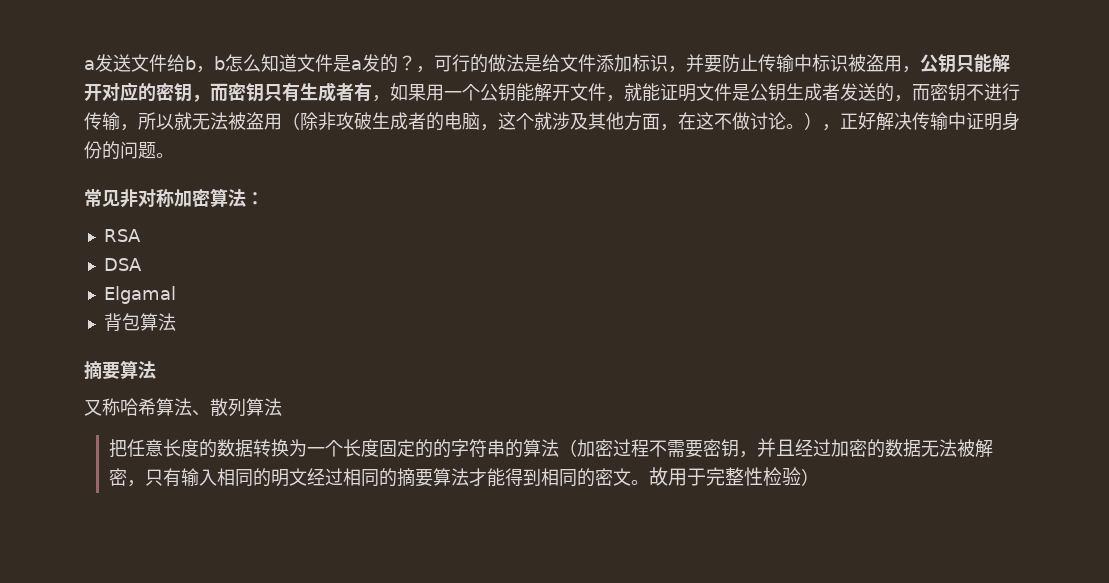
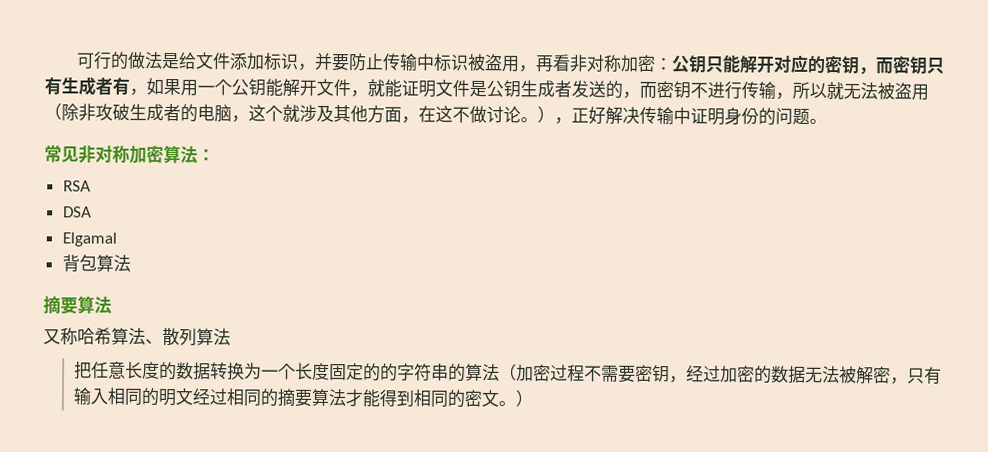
- a发送文件给b，b怎么知道文件是a发的？，可行的做法是给文件添加标识，并要防止传输中标识被盗用，公钥只能解开对应的密钥，而密钥只有生成者有，如果用一个公钥能解开文件，就能证明文件是公钥生成者发送的，而密钥不进行传输，所以就无法被盗用（除非攻破生成者的电脑，这个就涉及其他方面，在这不做讨论。），正好解决传输中证明身份的问题。
+ 可行的做法是给文件添加标识，并要防止传输中标识被盗用，再看非对称加密：公钥只能解开对应的密钥，而密钥只有生成者有，如果用一个公钥能解开文件，就能证明文件是公钥生成者发送的，而密钥不进行传输，所以就无法被盗用（除非攻破生成者的电脑，这个就涉及其他方面，在这不做讨论。），正好解决传输中证明身份的问题。
- 把任意长度的数据转换为一个长度固定的的字符串的算法（加密过程不需要密钥，并且经过加密的数据无法被解密，只有输入相同的明文经过相同的摘要算法才能得到相同的密文。故用于完整性检验）
+ 把任意长度的数据转换为一个长度固定的的字符串的算法（加密过程不需要密钥，经过加密的数据无法被解密，只有输入相同的明文经过相同的摘要算法才能得到相同的密文。）

